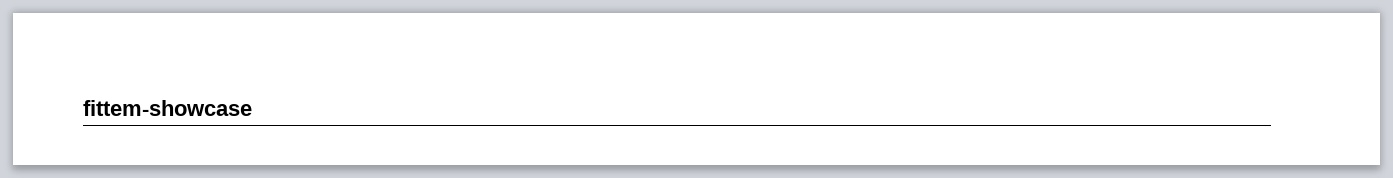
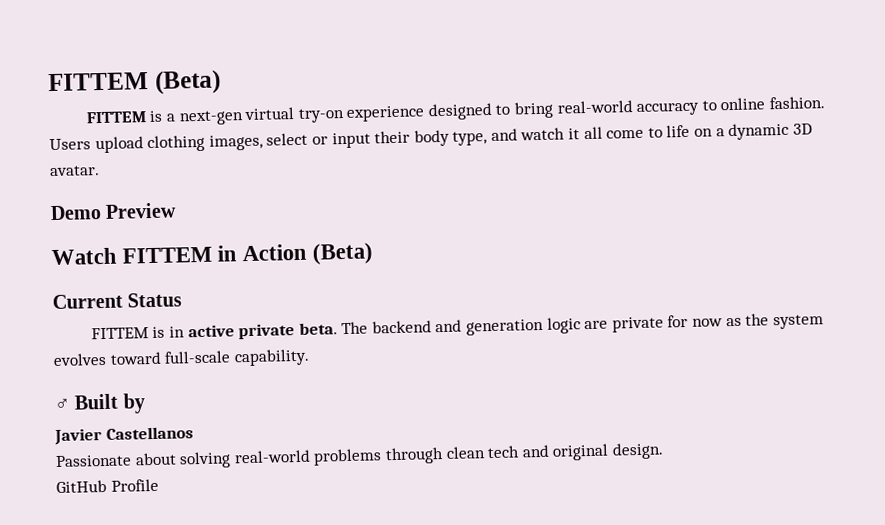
- fittem-showcase
+ FITTEM (Beta)
+ FITTEM is a next-gen virtual try-on experience designed to bring real-world accuracy to online fashion. Users upload clothing images, select or input their body type, and watch it all come to life on a dynamic 3D avatar.
+ Demo Preview
+ Watch FITTEM in Action (Beta)
+ Current Status
+ FITTEM is in active private beta. The backend and generation logic are private for now as the system evolves toward full-scale capability.
+ ♂ Built by
+ Javier Castellanos
+ Passionate about solving real-world problems through clean tech and original design.
+ GitHub Profile

